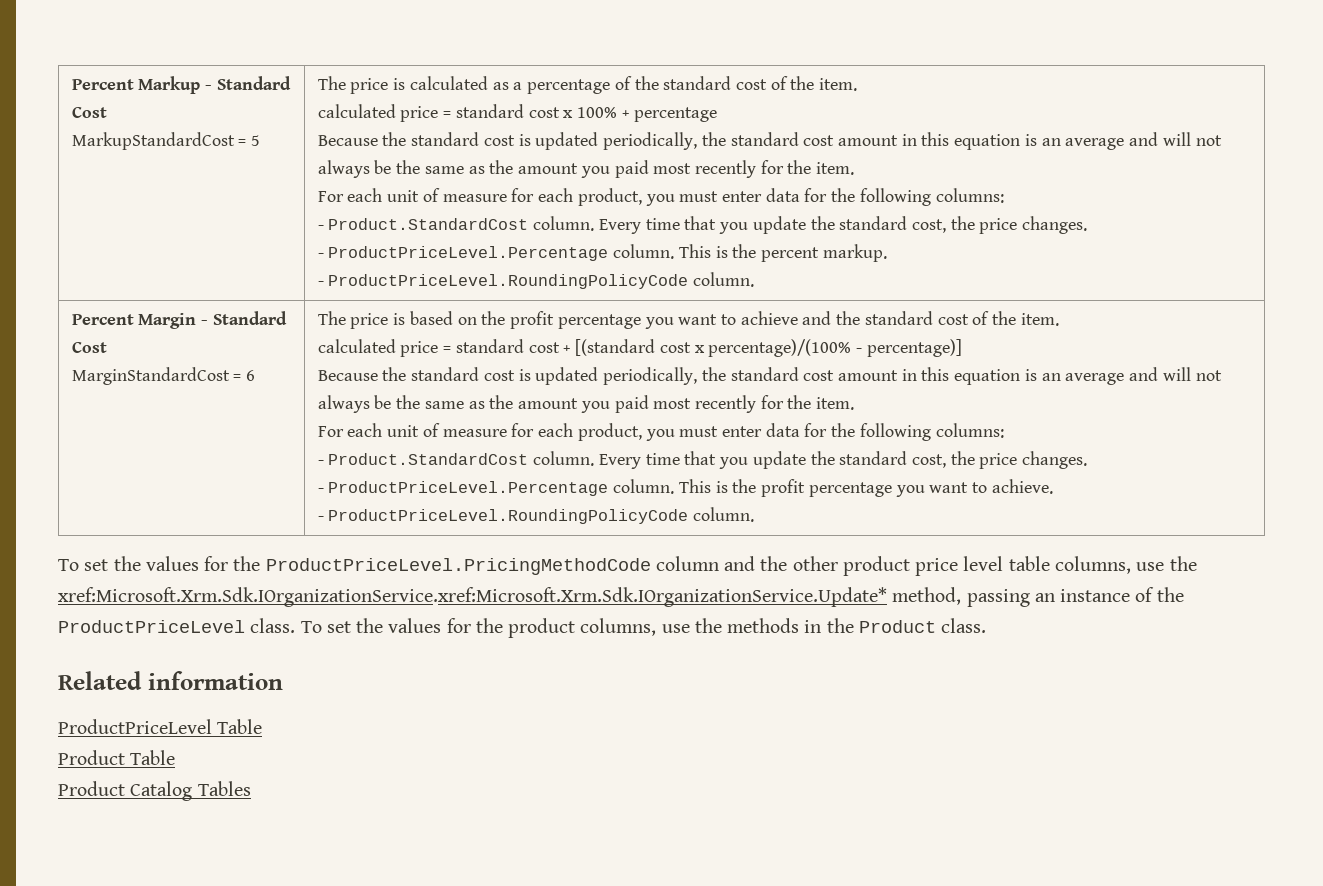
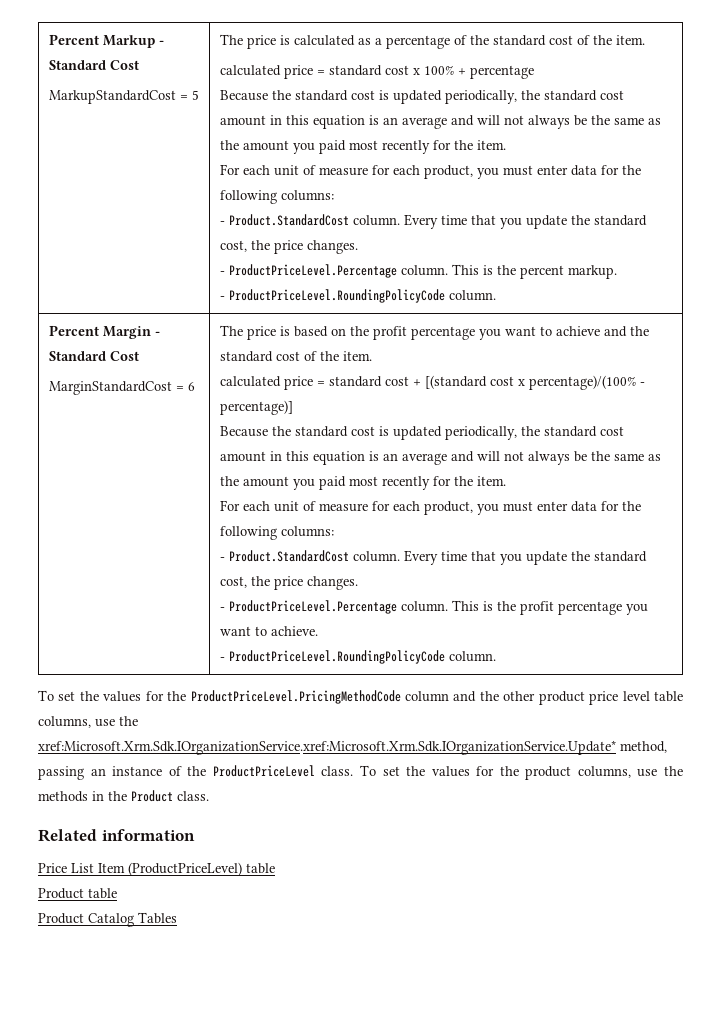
- ProductPriceLevel Table
- Product Table
+ Price List Item (ProductPriceLevel) table
+ Product table

